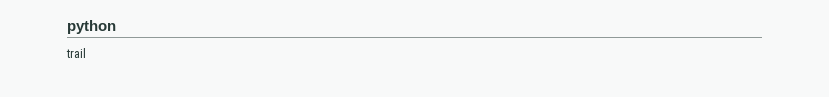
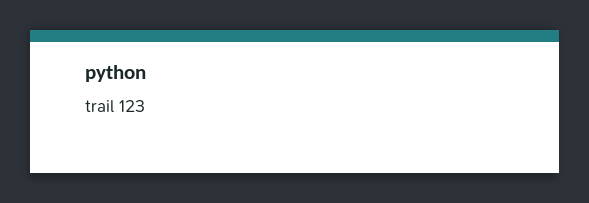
- trail
+ trail 123

